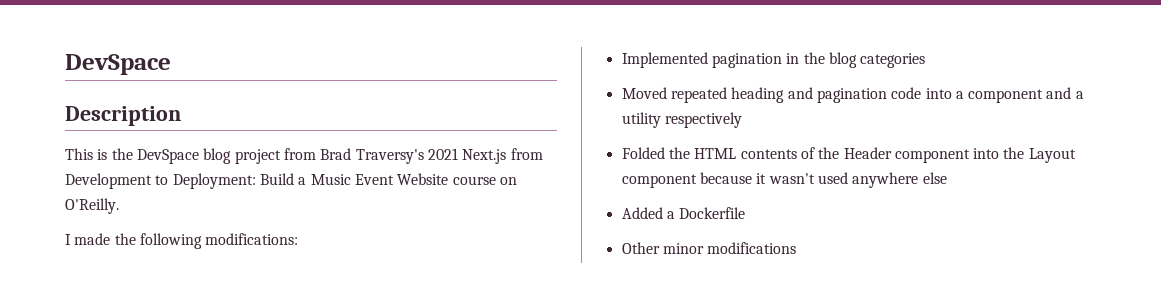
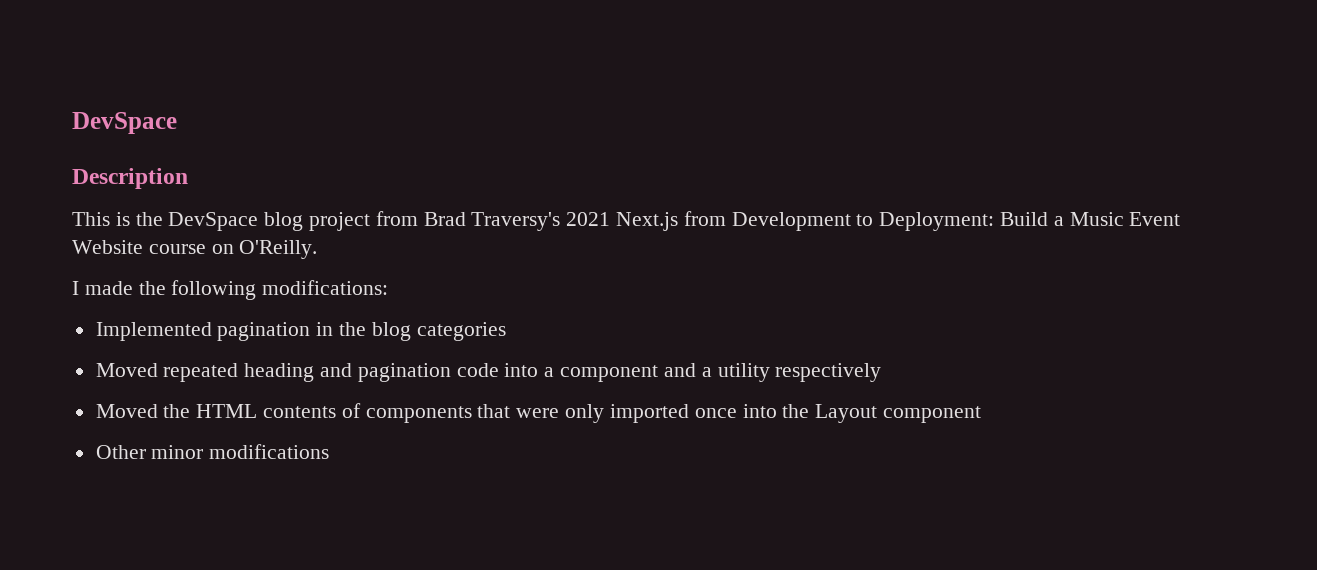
- Folded the HTML contents of the Header component into the Layout component because it wasn't used anywhere else
- Added a Dockerfile
+ Moved the HTML contents of components that were only imported once into the Layout component

